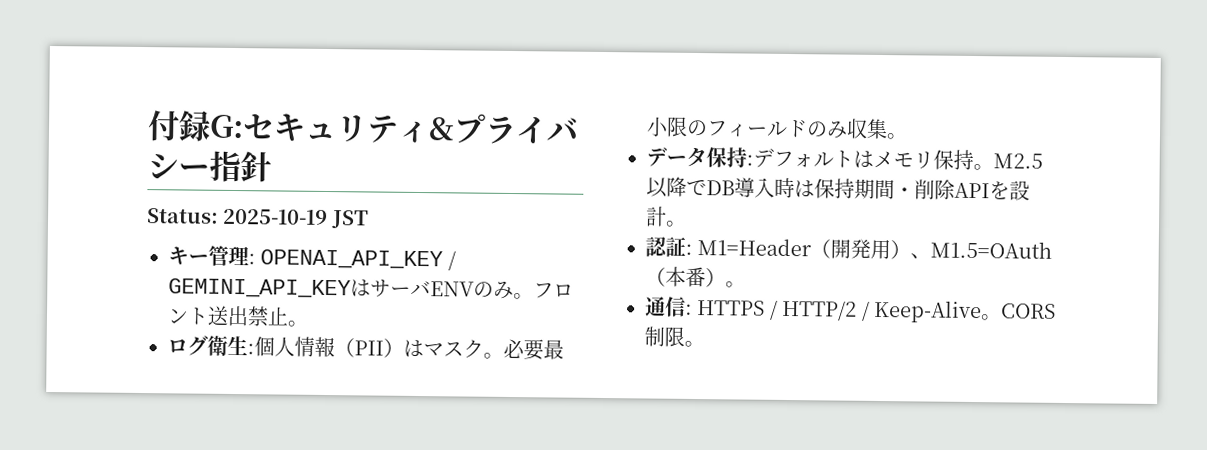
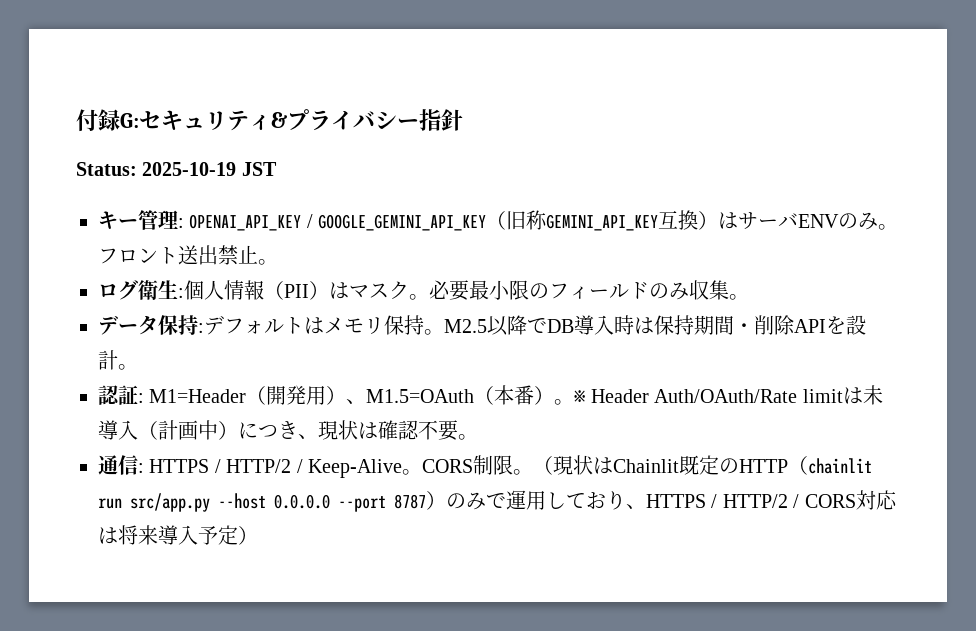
- キー管理: OPENAI_API_KEY / GEMINI_API_KEYはサーバENVのみ。
+ キー管理: OPENAI_API_KEY / GOOGLE_GEMINI_API_KEY（旧称GEMINI_API_KEY互換）はサーバENVのみ。
+ ※ Header Auth/OAuth/Rate limitは未導入（計画中）につき、現状は確認不要。
+ （現状はChainlit既定のHTTP（chainlit run src/app.py --host 0.0.0.0 --port 8787）のみで運用しており、HTTPS / HTTP/2 / CORS対応は将来導入予定）

